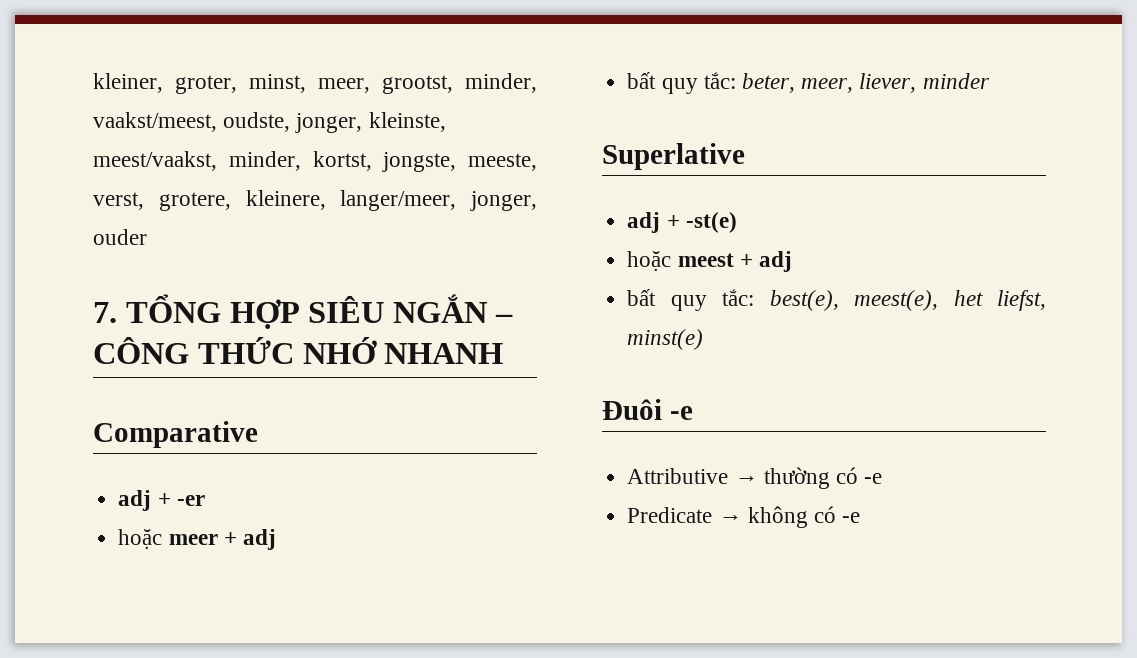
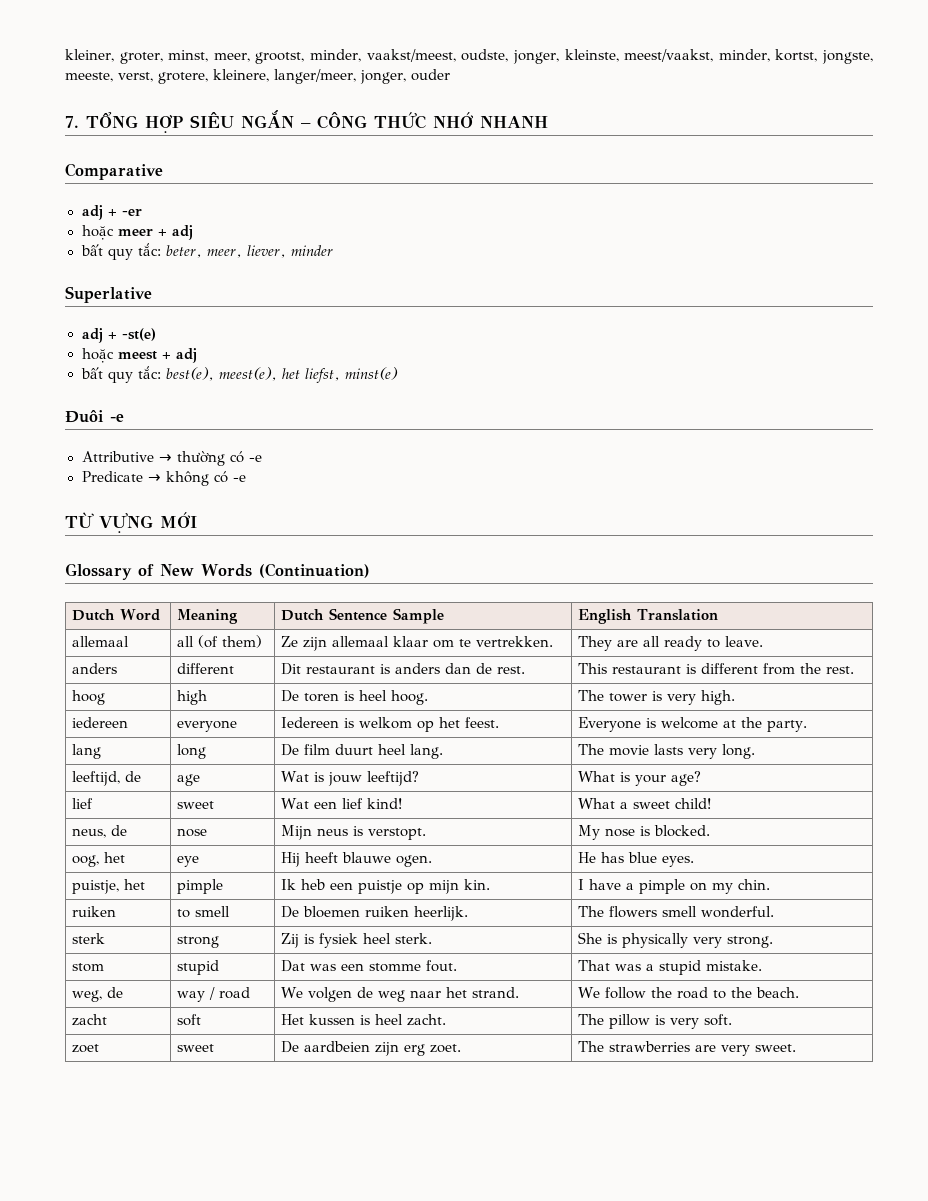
+ TỪ VỰNG MỚI
+ Glossary of New Words (Continuation)
+ Dutch Word | Meaning | Dutch Sentence Sample | English Translation
+ allemaal | all (of them) | Ze zijn allemaal klaar om te vertrekken. | They are all ready to leave.
+ anders | different | Dit restaurant is anders dan de rest. | This restaurant is different from the rest.
+ hoog | high | De toren is heel hoog. | The tower is very high.
+ iedereen | everyone | Iedereen is welkom op het feest. | Everyone is welcome at the party.
+ lang | long | De film duurt heel lang. | The movie lasts very long.
+ leeftijd, de | age | Wat is jouw leeftijd? | What is your age?
+ lief | sweet | Wat een lief kind! | What a sweet child!
+ neus, de | nose | Mijn neus is verstopt. | My nose is blocked.
+ oog, het | eye | Hij heeft blauwe ogen. | He has blue eyes.
+ puistje, het | pimple | Ik heb een puistje op mijn kin. | I have a pimple on my chin.
+ ruiken | to smell | De bloemen ruiken heerlijk. | The flowers smell wonderful.
+ sterk | strong | Zij is fysiek heel sterk. | She is physically very strong.
+ stom | stupid | Dat was een stomme fout. | That was a stupid mistake.
+ weg, de | way / road | We volgen de weg naar het strand. | We follow the road to the beach.
+ zacht | soft | Het kussen is heel zacht. | The pillow is very soft.
+ zoet | sweet | De aardbeien zijn erg zoet. | The strawberries are very sweet.

